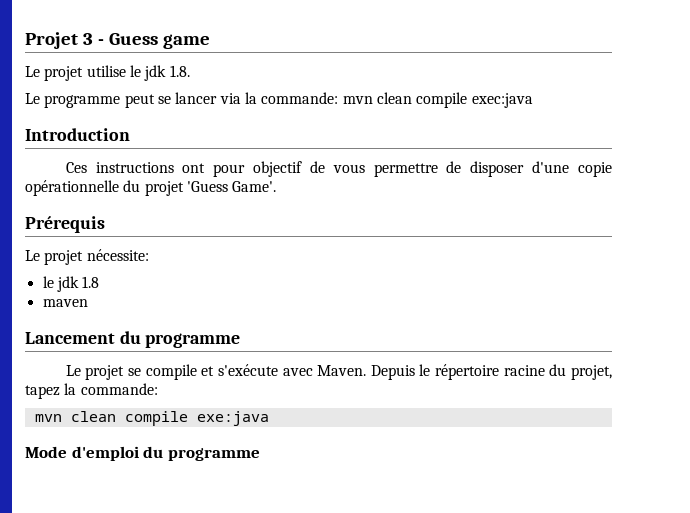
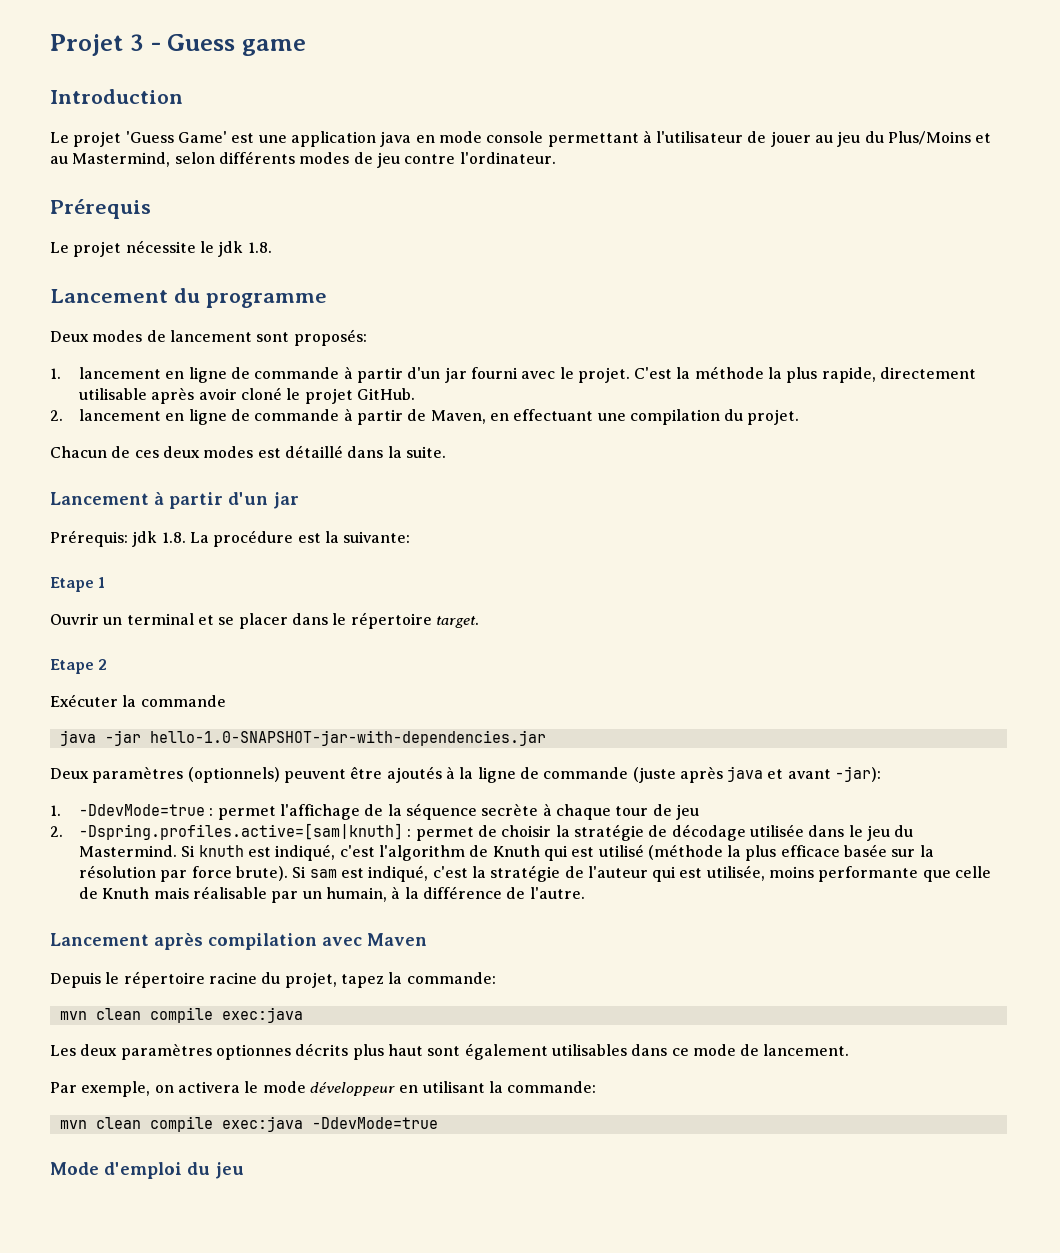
- Le projet utilise le jdk 1.8.
- Le programme peut se lancer via la commande: mvn clean compile exec:java
  Introduction
- Ces instructions ont pour objectif de vous permettre de disposer d'une copie opérationnelle du projet 'Guess Game'.
+ Le projet 'Guess Game' est une application java en mode console permettant à l'utilisateur de jouer au jeu du Plus/Moins et au Mastermind, selon différents modes de jeu contre l'ordinateur.
- Le projet nécessite:
- le jdk 1.8
- maven
+ Le projet nécessite le jdk 1.8.
- Le projet se compile et s'exécute avec Maven. Depuis le répertoire racine du projet, tapez la commande:
- mvn clean compile exe:java
+ Deux modes de lancement sont proposés:
+ 1. lancement en ligne de commande à partir d'un jar fourni avec le projet. C'est la méthode la plus rapide, directement utilisable après avoir cloné le projet GitHub.
+ 2. lancement en ligne de commande à partir de Maven, en effectuant une compilation du projet.
+ Chacun de ces deux modes est détaillé dans la suite.
+ Lancement à partir d'un jar
+ Prérequis: jdk 1.8. La procédure est la suivante:
+ Etape 1
+ Ouvrir un terminal et se placer dans le répertoire target.
+ Etape 2
+ Exécuter la commande
+ java -jar hello-1.0-SNAPSHOT-jar-with-dependencies.jar
+ Deux paramètres (optionnels) peuvent être ajoutés à la ligne de commande (juste après java et avant -jar):
+ 1. -DdevMode=true : permet l'affichage de la séquence secrète à chaque tour de jeu
+ 2. -Dspring.profiles.active=[sam|knuth] : permet de choisir la stratégie de décodage utilisée dans le jeu du Mastermind. Si knuth est indiqué, c'est l'algorithm de Knuth qui est utilisé (méthode la plus efficace basée sur la résolution par force brute). Si sam est indiqué, c'est la stratégie de l'auteur qui est utilisée, moins performante que celle de Knuth mais réalisable par un humain, à la différence de l'autre.
+ Lancement après compilation avec Maven
+ Depuis le répertoire racine du projet, tapez la commande:
+ mvn clean compile exec:java
+ Les deux paramètres optionnes décrits plus haut sont également utilisables dans ce mode de lancement.
+ Par exemple, on activera le mode développeur en utilisant la commande:
+ mvn clean compile exec:java -DdevMode=true
- Mode d'emploi du programme
+ Mode d'emploi du jeu

